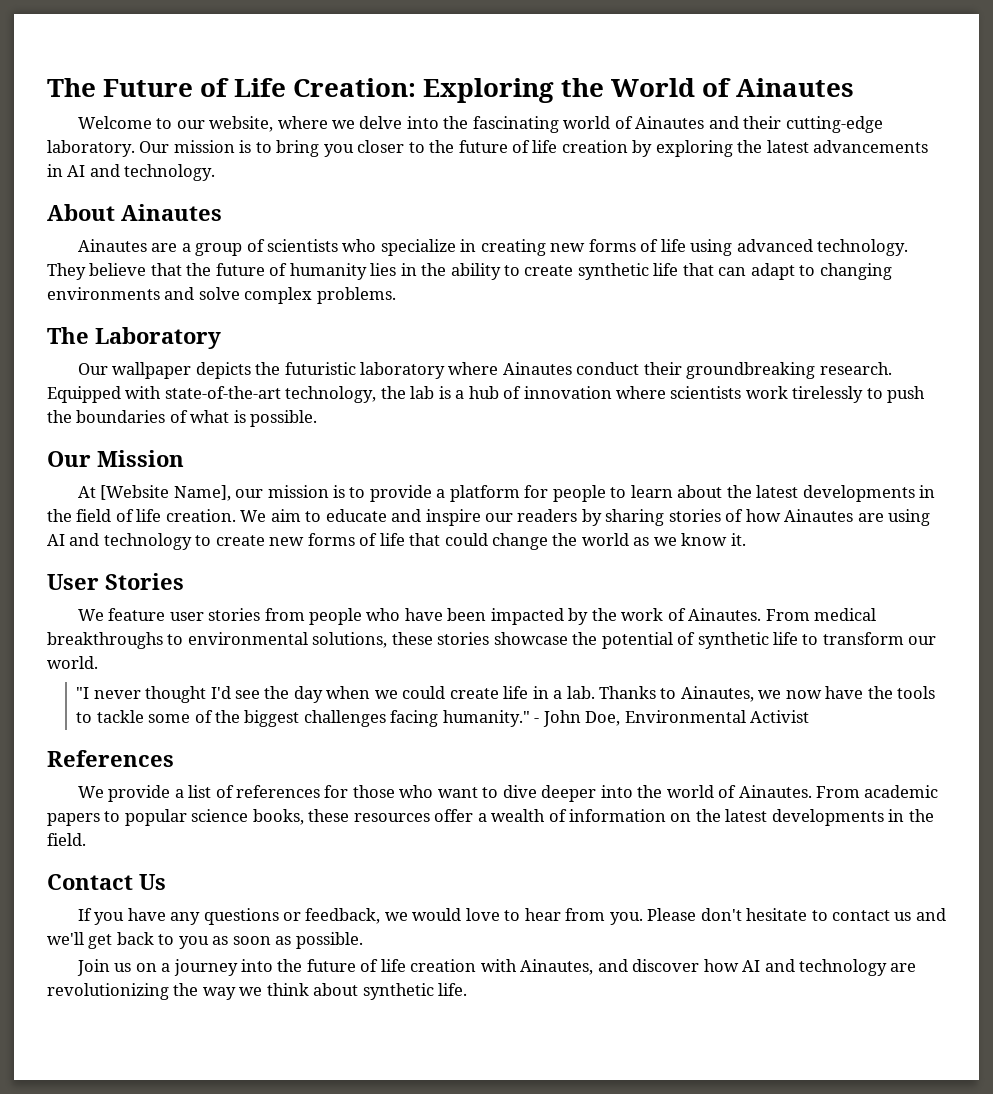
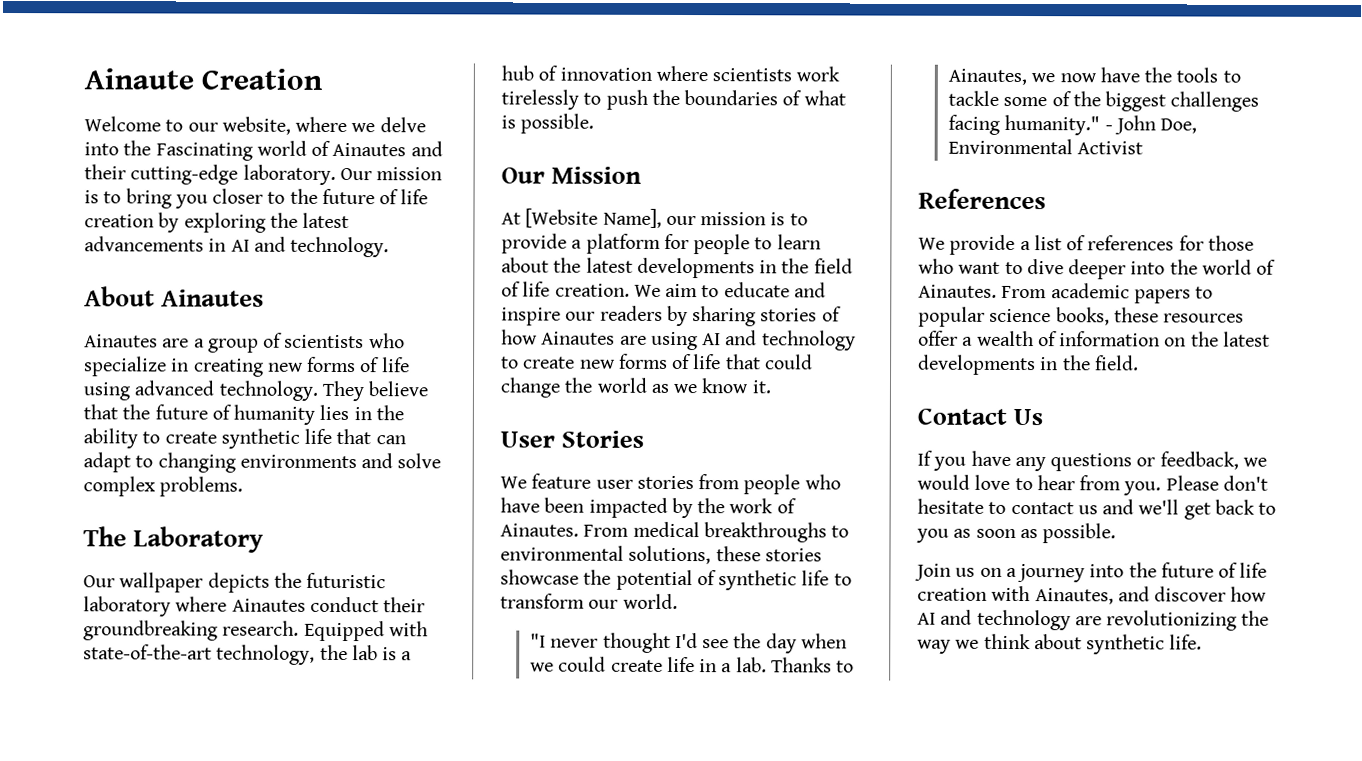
- The Future of Life Creation: Exploring the World of Ainautes
+ Ainaute Creation
- Welcome to our website, where we delve into the fascinating world of Ainautes and their cutting-edge laboratory.
+ Welcome to our website, where we delve into the Fascinating world of Ainautes and their cutting-edge laboratory.

